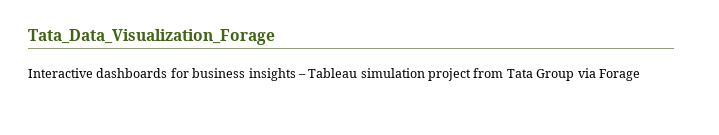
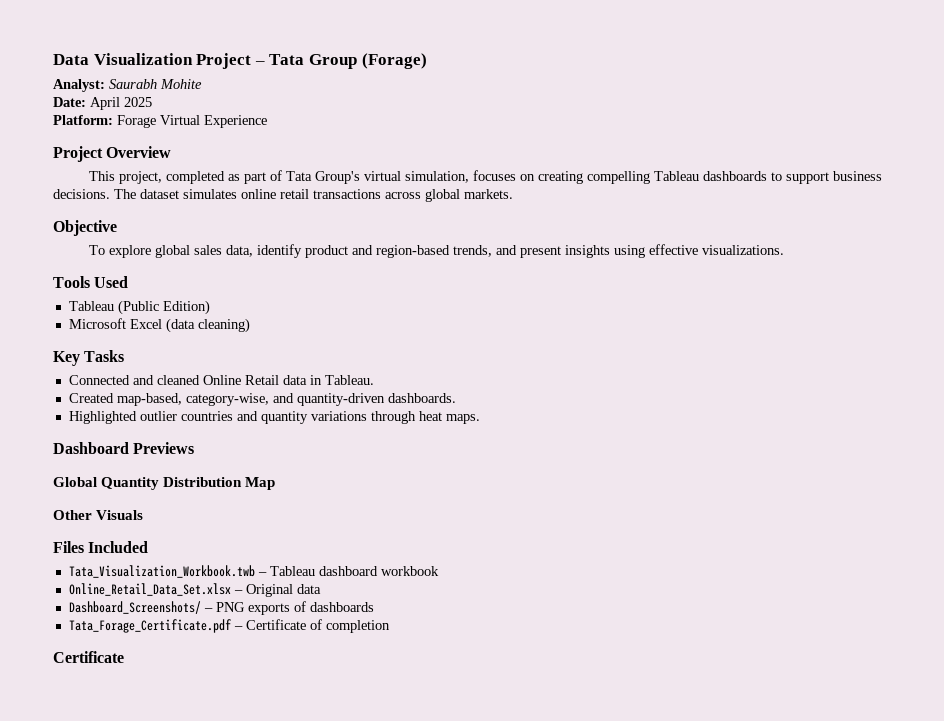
- Tata_Data_Visualization_Forage
- Interactive dashboards for business insights – Tableau simulation project from Tata Group via Forage
+ Data Visualization Project – Tata Group (Forage)
+ Analyst: Saurabh Mohite
+ Date: April 2025
+ Platform: Forage Virtual Experience
+ Project Overview
+ This project, completed as part of Tata Group's virtual simulation, focuses on creating compelling Tableau dashboards to support business decisions. The dataset simulates online retail transactions across global markets.
+ Objective
+ To explore global sales data, identify product and region-based trends, and present insights using effective visualizations.
+ Tools Used
+ Tableau (Public Edition)
+ Microsoft Excel (data cleaning)
+ Key Tasks
+ Connected and cleaned Online Retail data in Tableau.
+ Created map-based, category-wise, and quantity-driven dashboards.
+ Highlighted outlier countries and quantity variations through heat maps.
+ Dashboard Previews
+ Global Quantity Distribution Map
+ Other Visuals
+ Files Included
+ Tata_Visualization_Workbook.twb – Tableau dashboard workbook
+ Online_Retail_Data_Set.xlsx – Original data
+ Dashboard_Screenshots/ – PNG exports of dashboards
+ Tata_Forage_Certificate.pdf – Certificate of completion
+ Certificate

